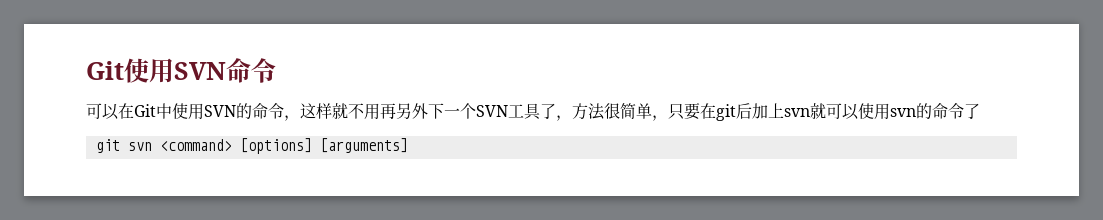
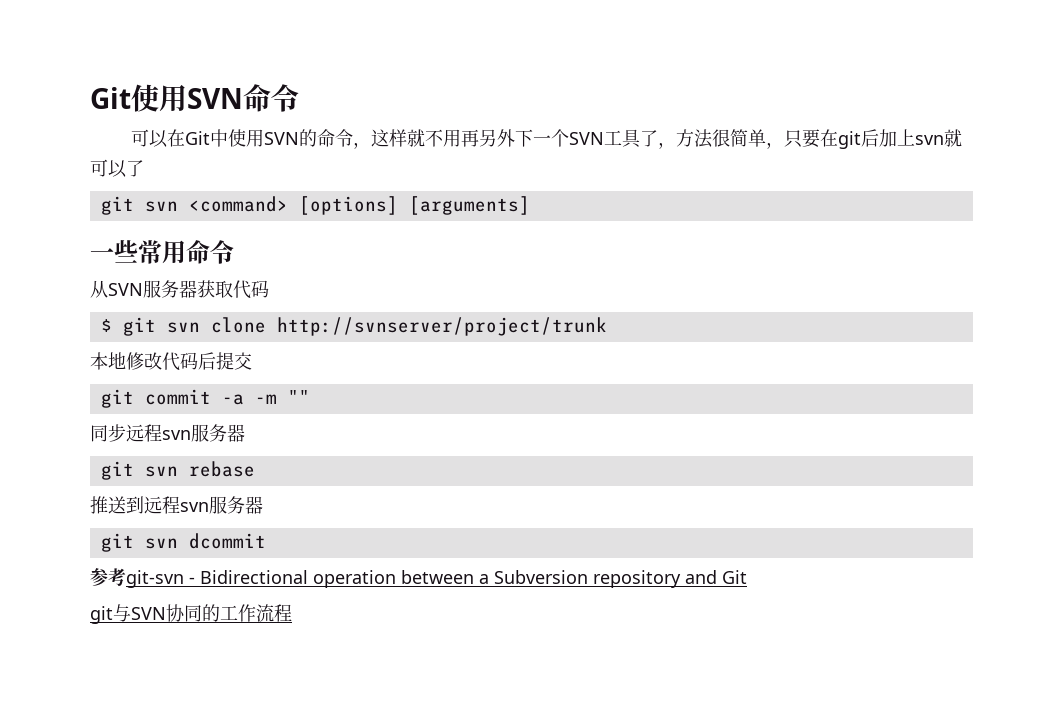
- 可以在Git中使用SVN的命令，这样就不用再另外下一个SVN工具了，方法很简单，只要在git后加上svn就可以使用svn的命令了
+ 可以在Git中使用SVN的命令，这样就不用再另外下一个SVN工具了，方法很简单，只要在git后加上svn就可以了
+ 一些常用命令
+ 从SVN服务器获取代码
+ $ git svn clone http://svnserver/project/trunk
+ 本地修改代码后提交
+ git commit -a -m ""
+ 同步远程svn服务器
+ git svn rebase
+ 推送到远程svn服务器
+ git svn dcommit
+ 参考git-svn - Bidirectional operation between a Subversion repository and Git
+ git与SVN协同的工作流程

